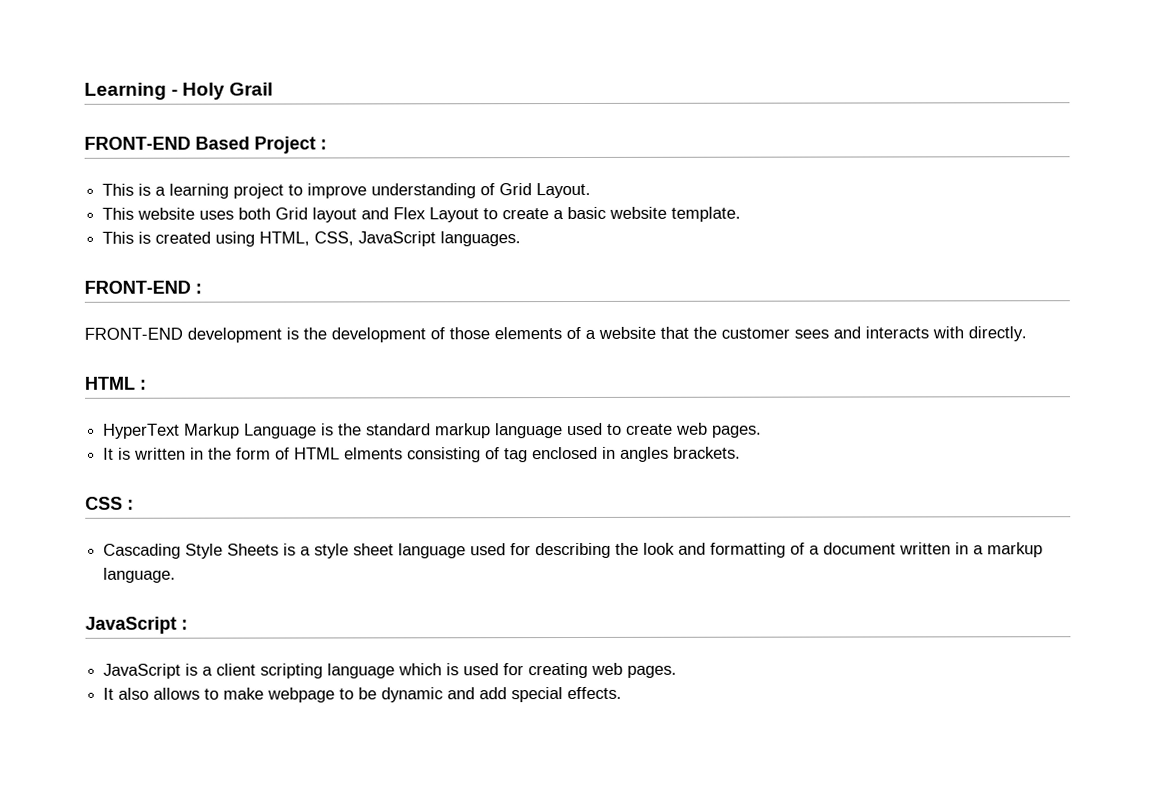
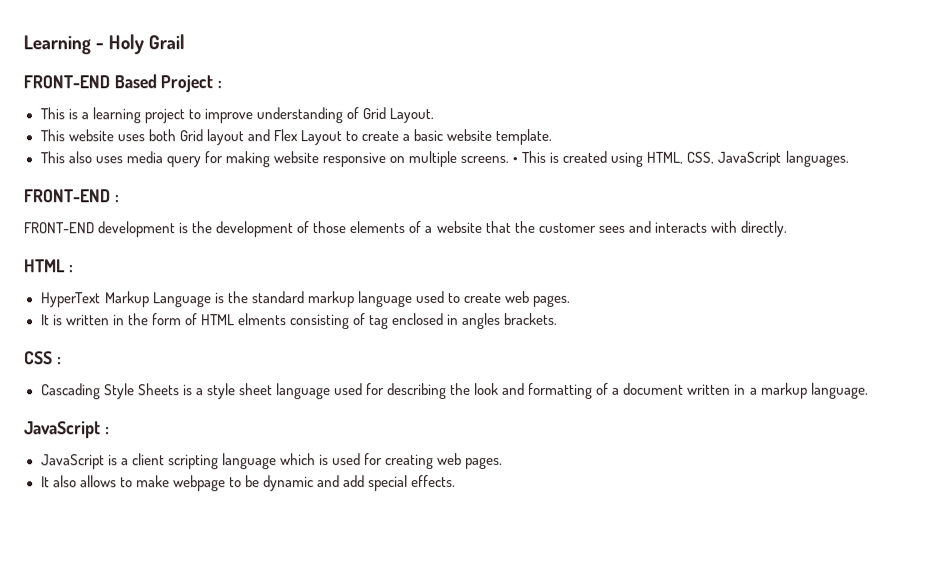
- This is created using HTML, CSS, JavaScript languages.
+ This also uses media query for making website responsive on multiple screens. • This is created using HTML, CSS, JavaScript languages.

